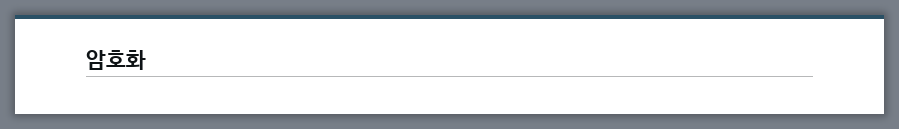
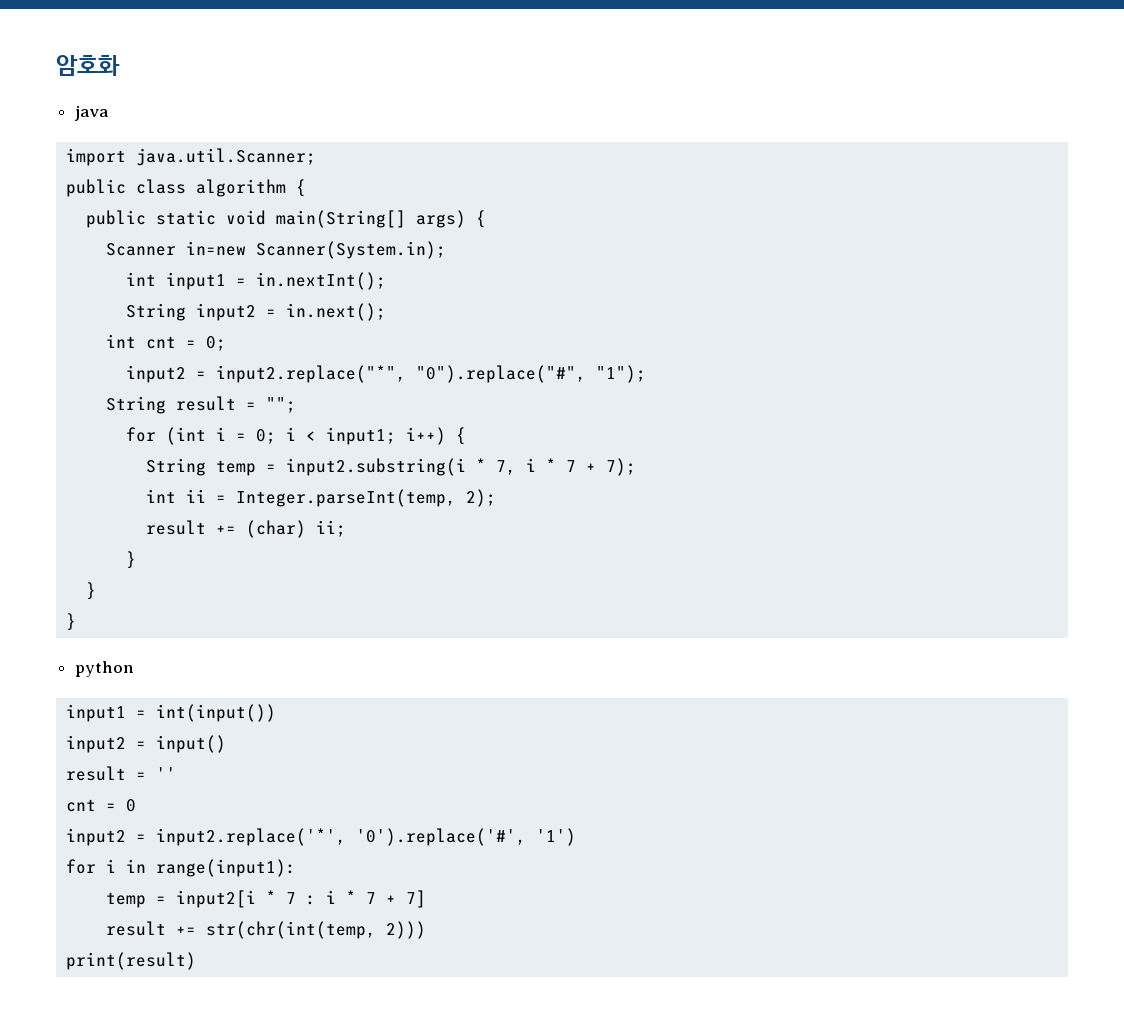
+ java
+ import java.util.Scanner;
+ public class algorithm {
+ public static void main(String[] args) {
+ Scanner in=new Scanner(System.in);
+ int input1 = in.nextInt();
+ String input2 = in.next();
+ int cnt = 0;
+ input2 = input2.replace("*", "0").replace("#", "1");
+ String result = "";
+ for (int i = 0; i < input1; i++) {
+ String temp = input2.substring(i * 7, i * 7 + 7);
+ int ii = Integer.parseInt(temp, 2);
+ result += (char) ii;
+ }
+ }
+ }
+ python
+ input1 = int(input())
+ input2 = input()
+ result = ''
+ cnt = 0
+ input2 = input2.replace('*', '0').replace('#', '1')
+ for i in range(input1):
+ temp = input2[i * 7 : i * 7 + 7]
+ result += str(chr(int(temp, 2)))
+ print(result)

